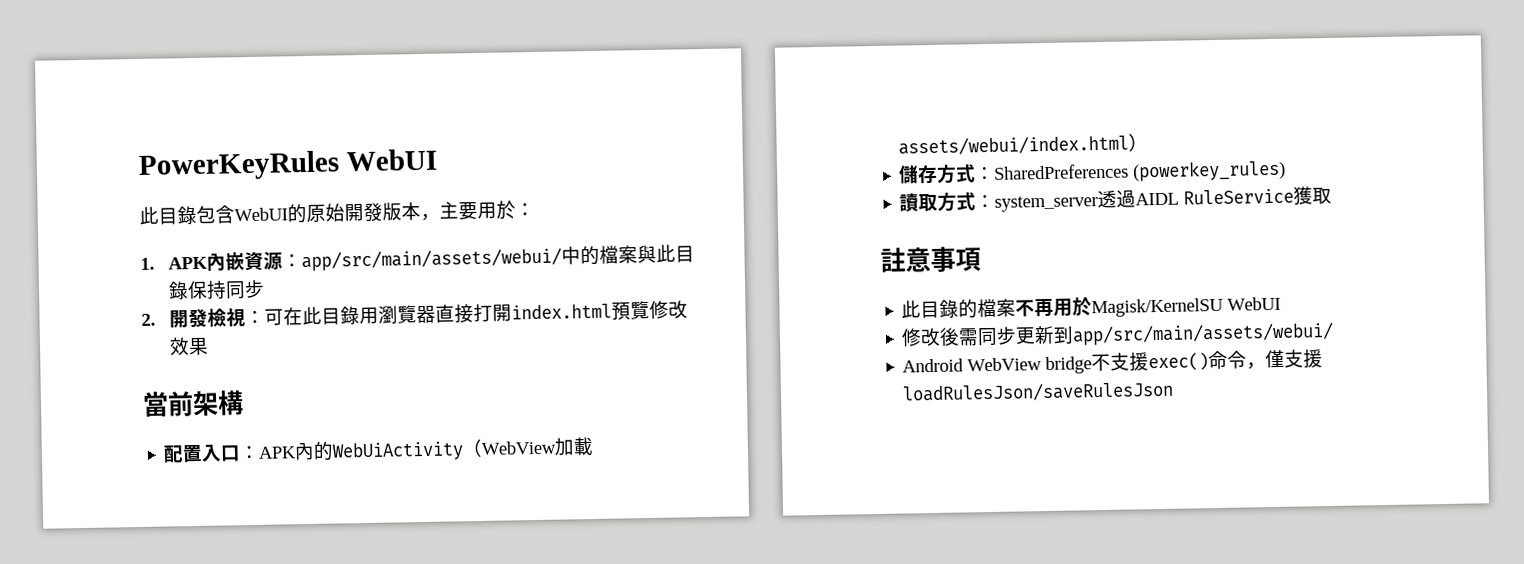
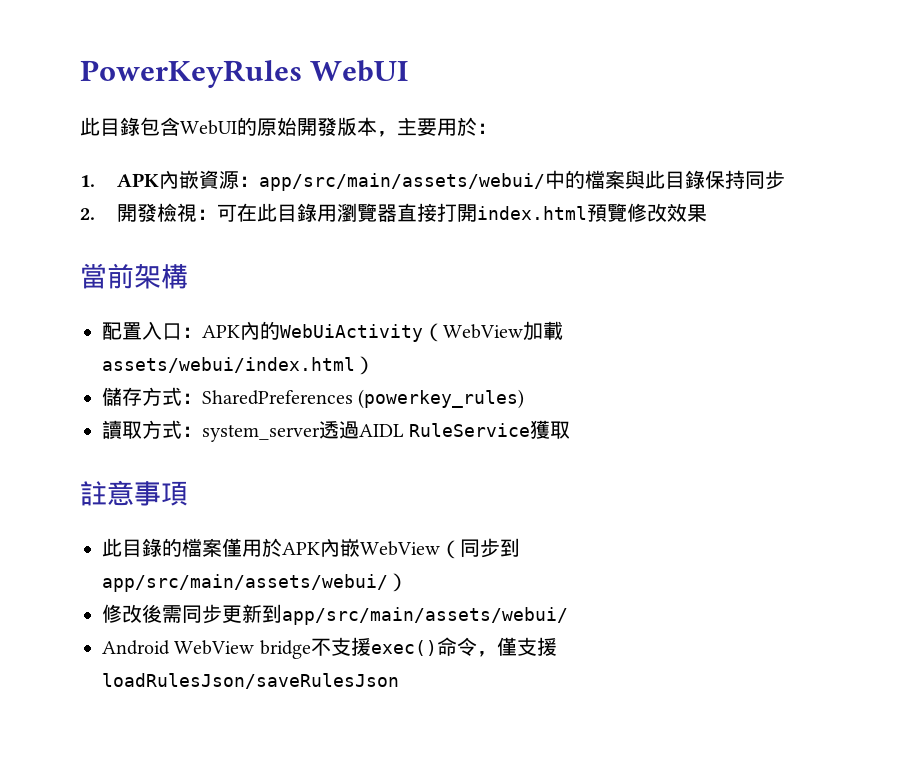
- 此目錄的檔案不再用於Magisk/KernelSU WebUI
+ 此目錄的檔案僅用於APK內嵌WebView（同步到app/src/main/assets/webui/）

